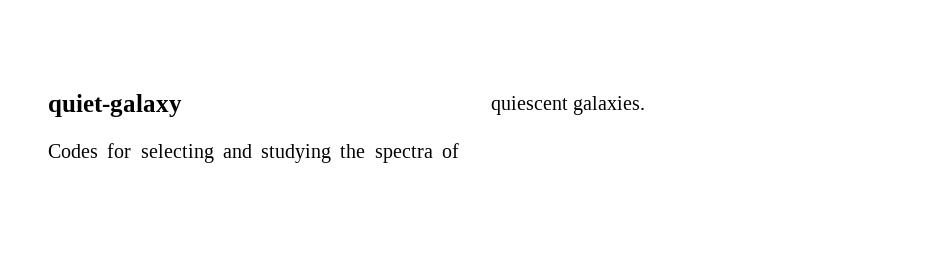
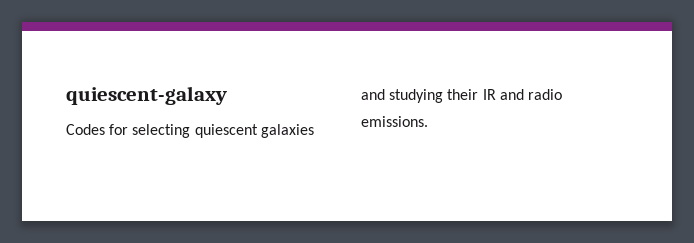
- quiet-galaxy
+ quiescent-galaxy
- Codes for selecting and studying the spectra of quiescent galaxies.
+ Codes for selecting quiescent galaxies and studying their IR and radio emissions.

